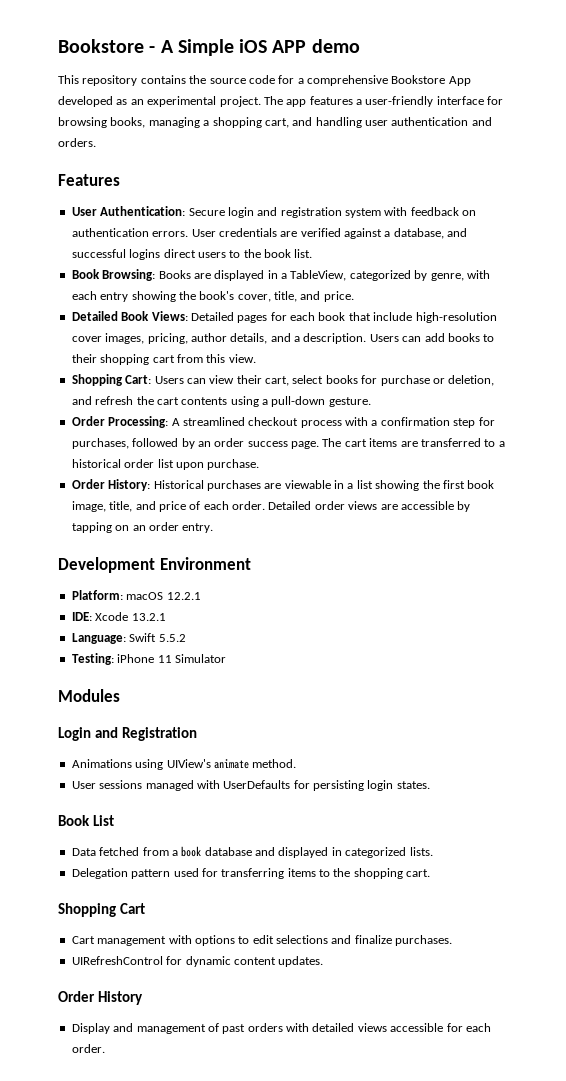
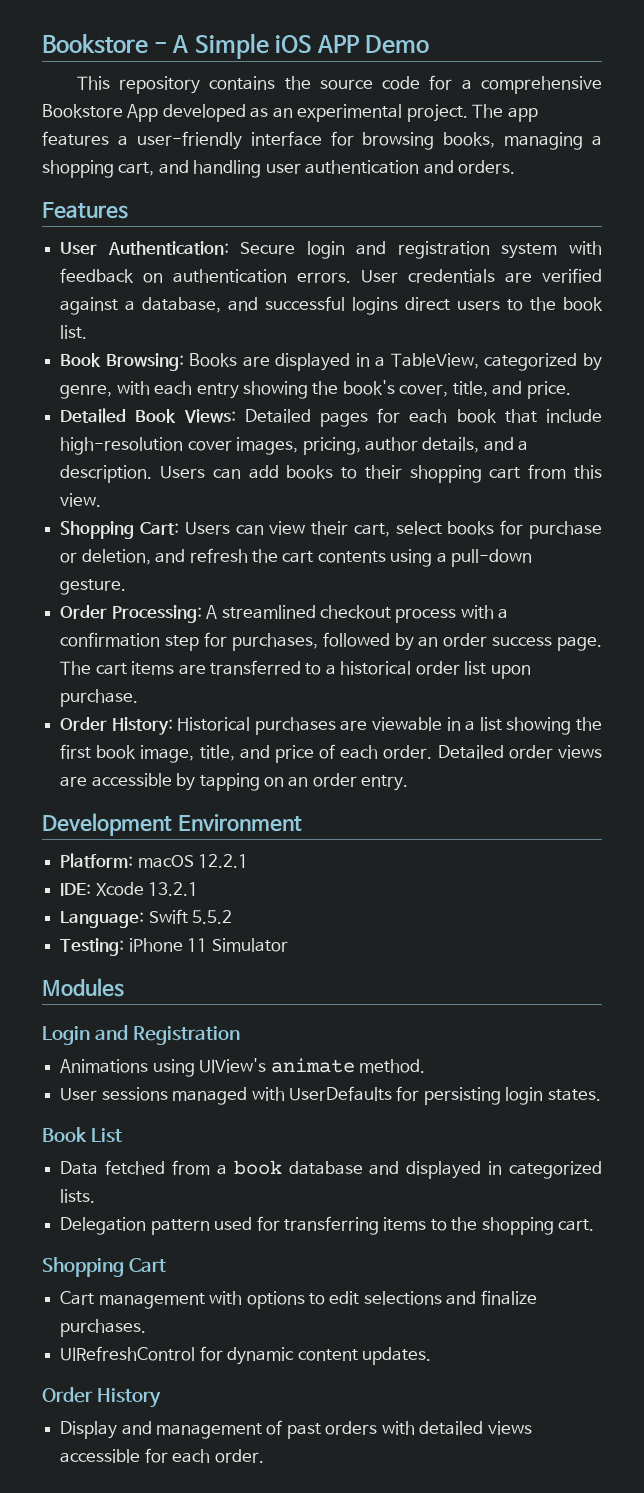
- Bookstore - A Simple iOS APP demo
+ Bookstore - A Simple iOS APP Demo

